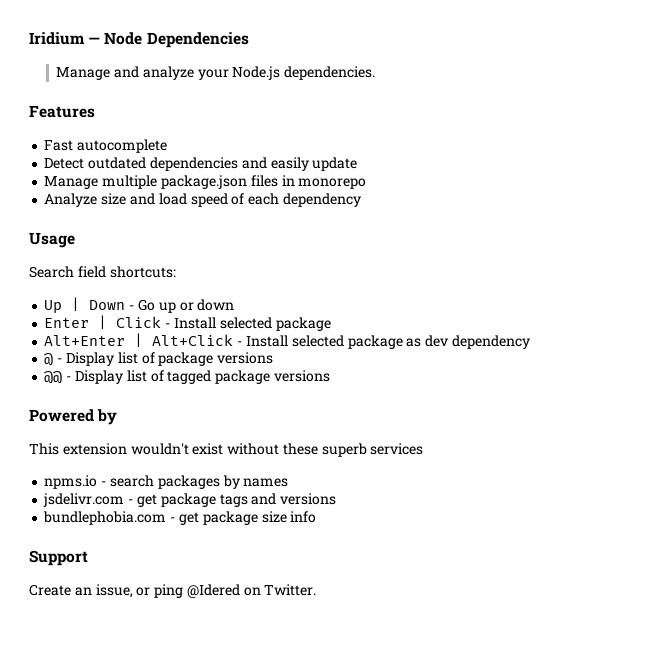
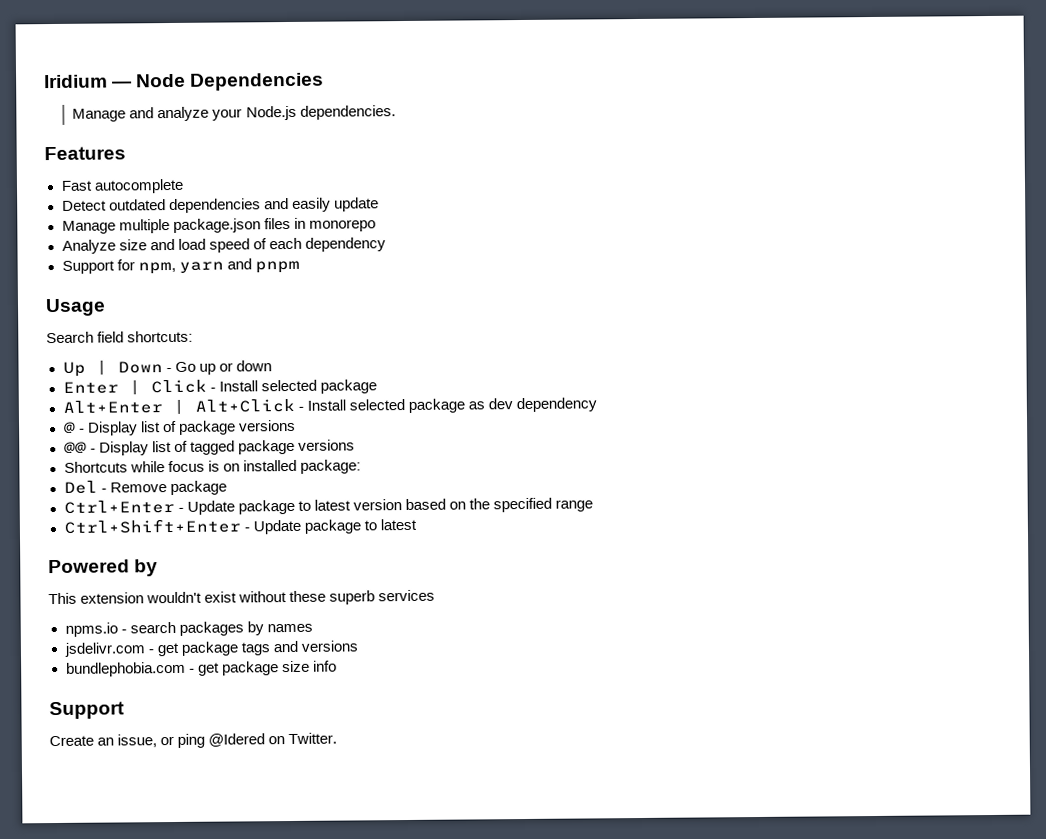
+ Support for npm, yarn and pnpm
+ Shortcuts while focus is on installed package:
+ Del - Remove package
+ Ctrl+Enter - Update package to latest version based on the specified range
+ Ctrl+Shift+Enter - Update package to latest

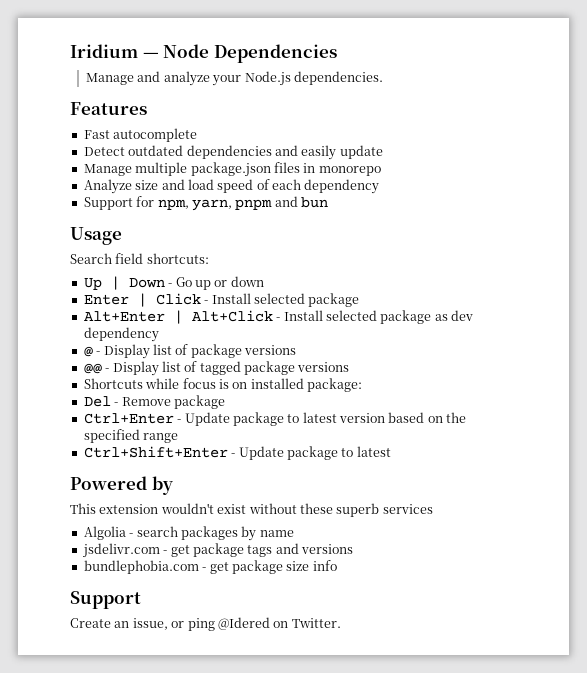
- Support for npm, yarn and pnpm
+ Support for npm, yarn, pnpm and bun
- npms.io - search packages by names
+ Algolia - search packages by name

